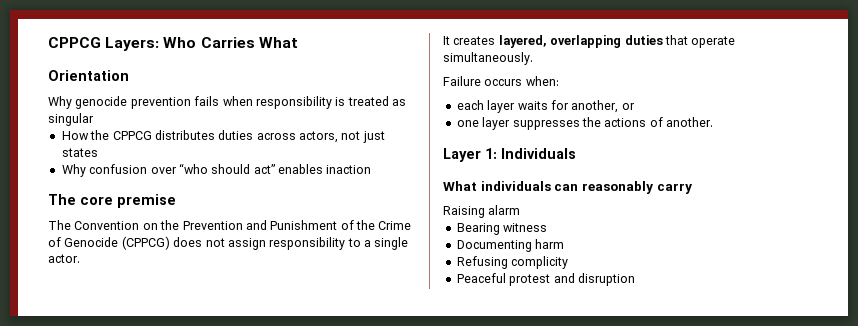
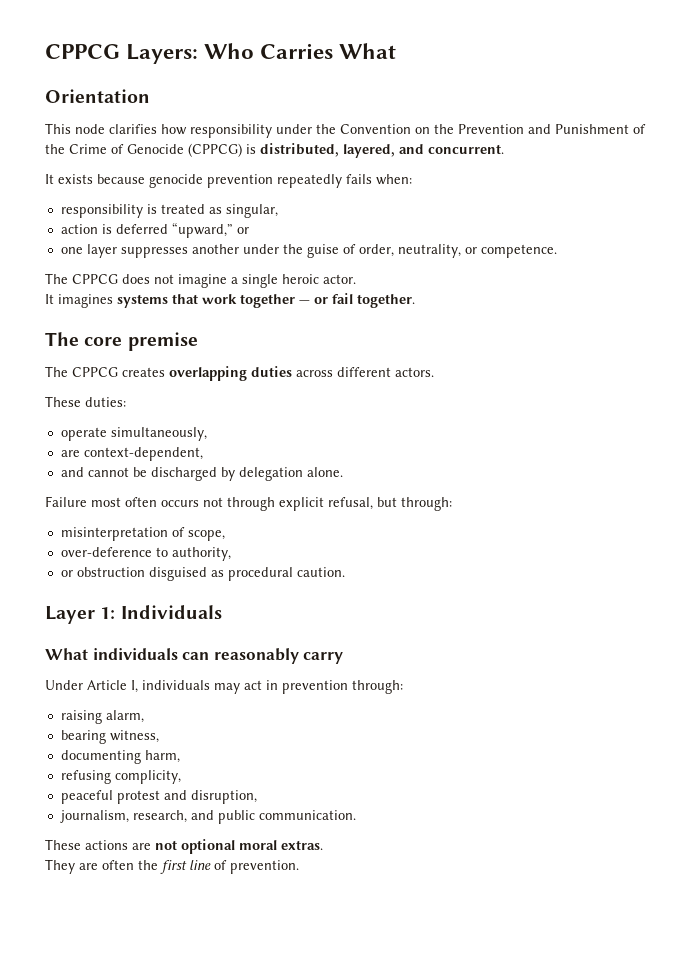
- Why genocide prevention fails when responsibility is treated as singular
- How the CPPCG distributes duties across actors, not just states
- Why confusion over “who should act” enables inaction
+ This node clarifies how responsibility under the Convention on the Prevention and Punishment of the Crime of Genocide (CPPCG) is distributed, layered, and concurrent.
+ It exists because genocide prevention repeatedly fails when:
+ responsibility is treated as singular,
+ action is deferred “upward,” or
+ one layer suppresses another under the guise of order, neutrality, or competence.
+ The CPPCG does not imagine a single heroic actor.
+ It imagines systems that work together — or fail together.
  The core premise
- The Convention on the Prevention and Punishment of the Crime of Genocide (CPPCG) does not assign responsibility to a single actor.
- It creates layered, overlapping duties that operate simultaneously.
- Failure occurs when:
- each layer waits for another, or
- one layer suppresses the actions of another.
+ The CPPCG creates overlapping duties across different actors.
+ These duties:
+ operate simultaneously,
+ are context-dependent,
+ and cannot be discharged by delegation alone.
+ Failure most often occurs not through explicit refusal, but through:
+ misinterpretation of scope,
+ over-deference to authority,
+ or obstruction disguised as procedural caution.
- Raising alarm
- Bearing witness
- Documenting harm
- Refusing complicity
- Peaceful protest and disruption
+ Under Article I, individuals may act in prevention through:
+ raising alarm,
+ bearing witness,
+ documenting harm,
+ refusing complicity,
+ peaceful protest and disruption,
+ journalism, research, and public communication.
+ These actions are not optional moral extras.
+ They are often the first line of prevention.

